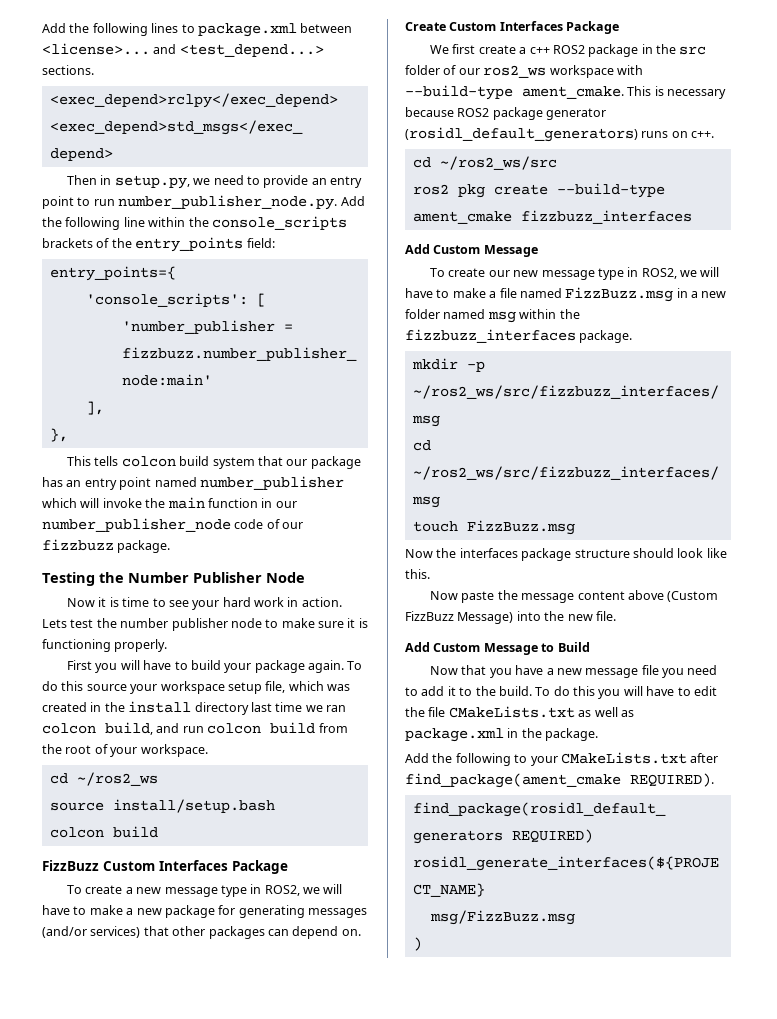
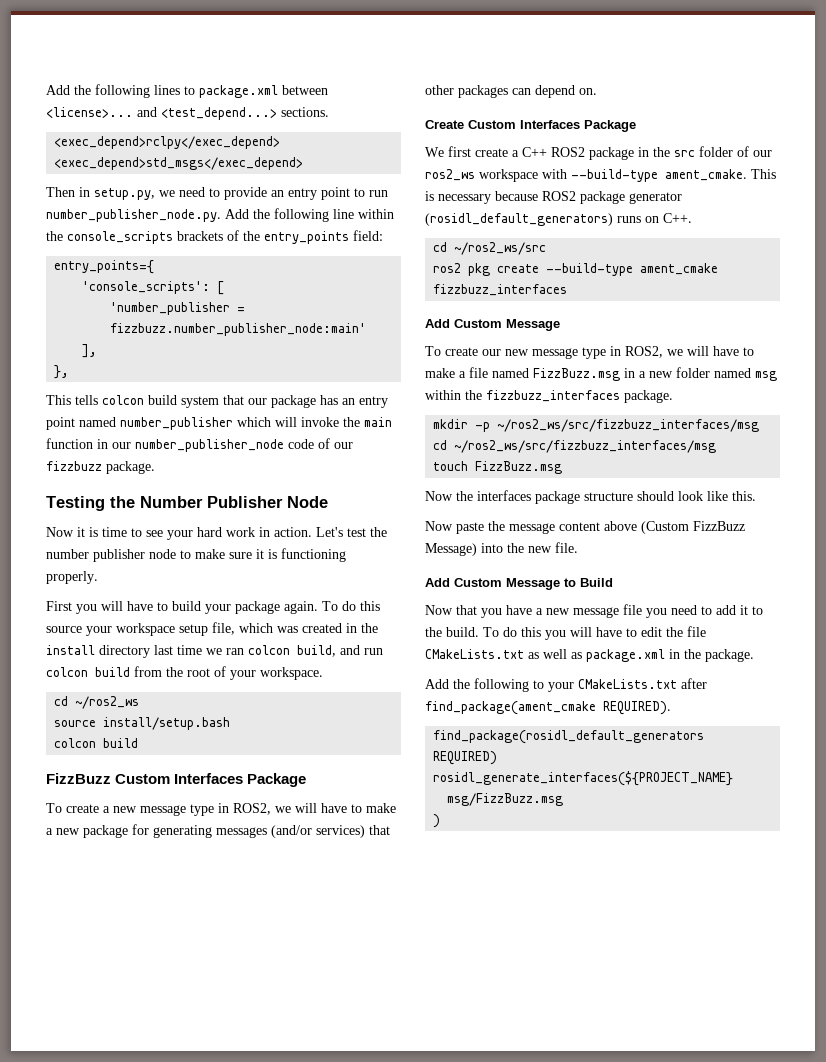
- Lets test the number publisher node to make sure it is functioning properly.
+ Let's test the number publisher node to make sure it is functioning properly.
- We first create a c++ ROS2 package in the src folder of our ros2_ws workspace with --build-type ament_cmake.
+ We first create a C++ ROS2 package in the src folder of our ros2_ws workspace with --build-type ament_cmake.
- This is necessary because ROS2 package generator (rosidl_default_generators) runs on c++.
+ This is necessary because ROS2 package generator (rosidl_default_generators) runs on C++.

